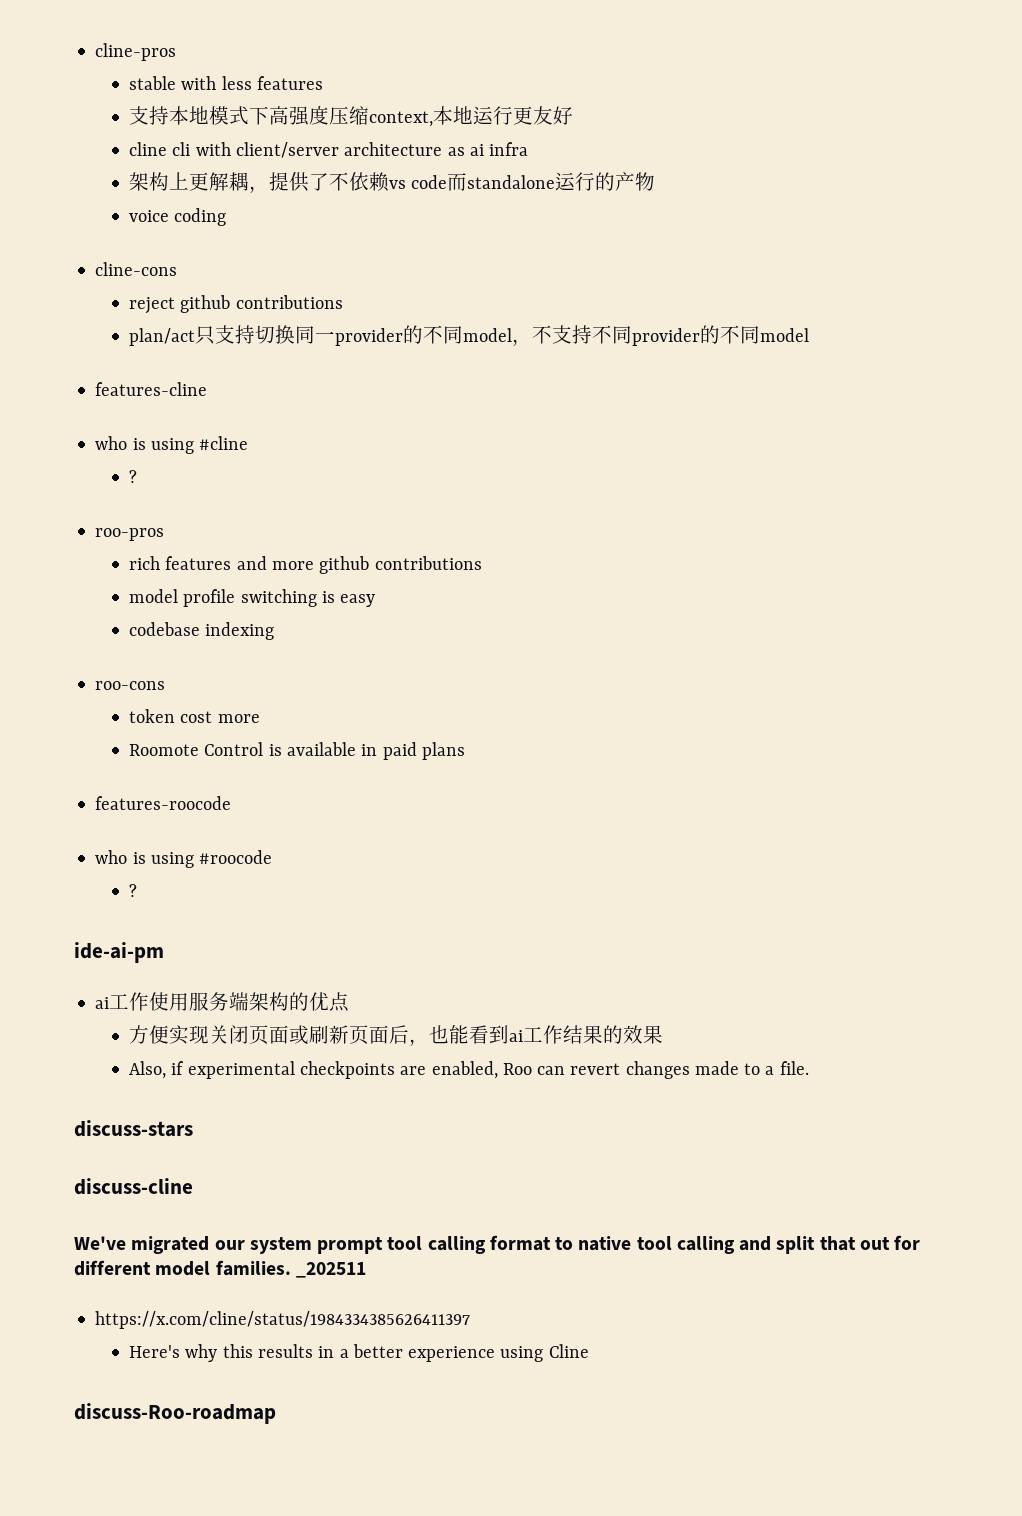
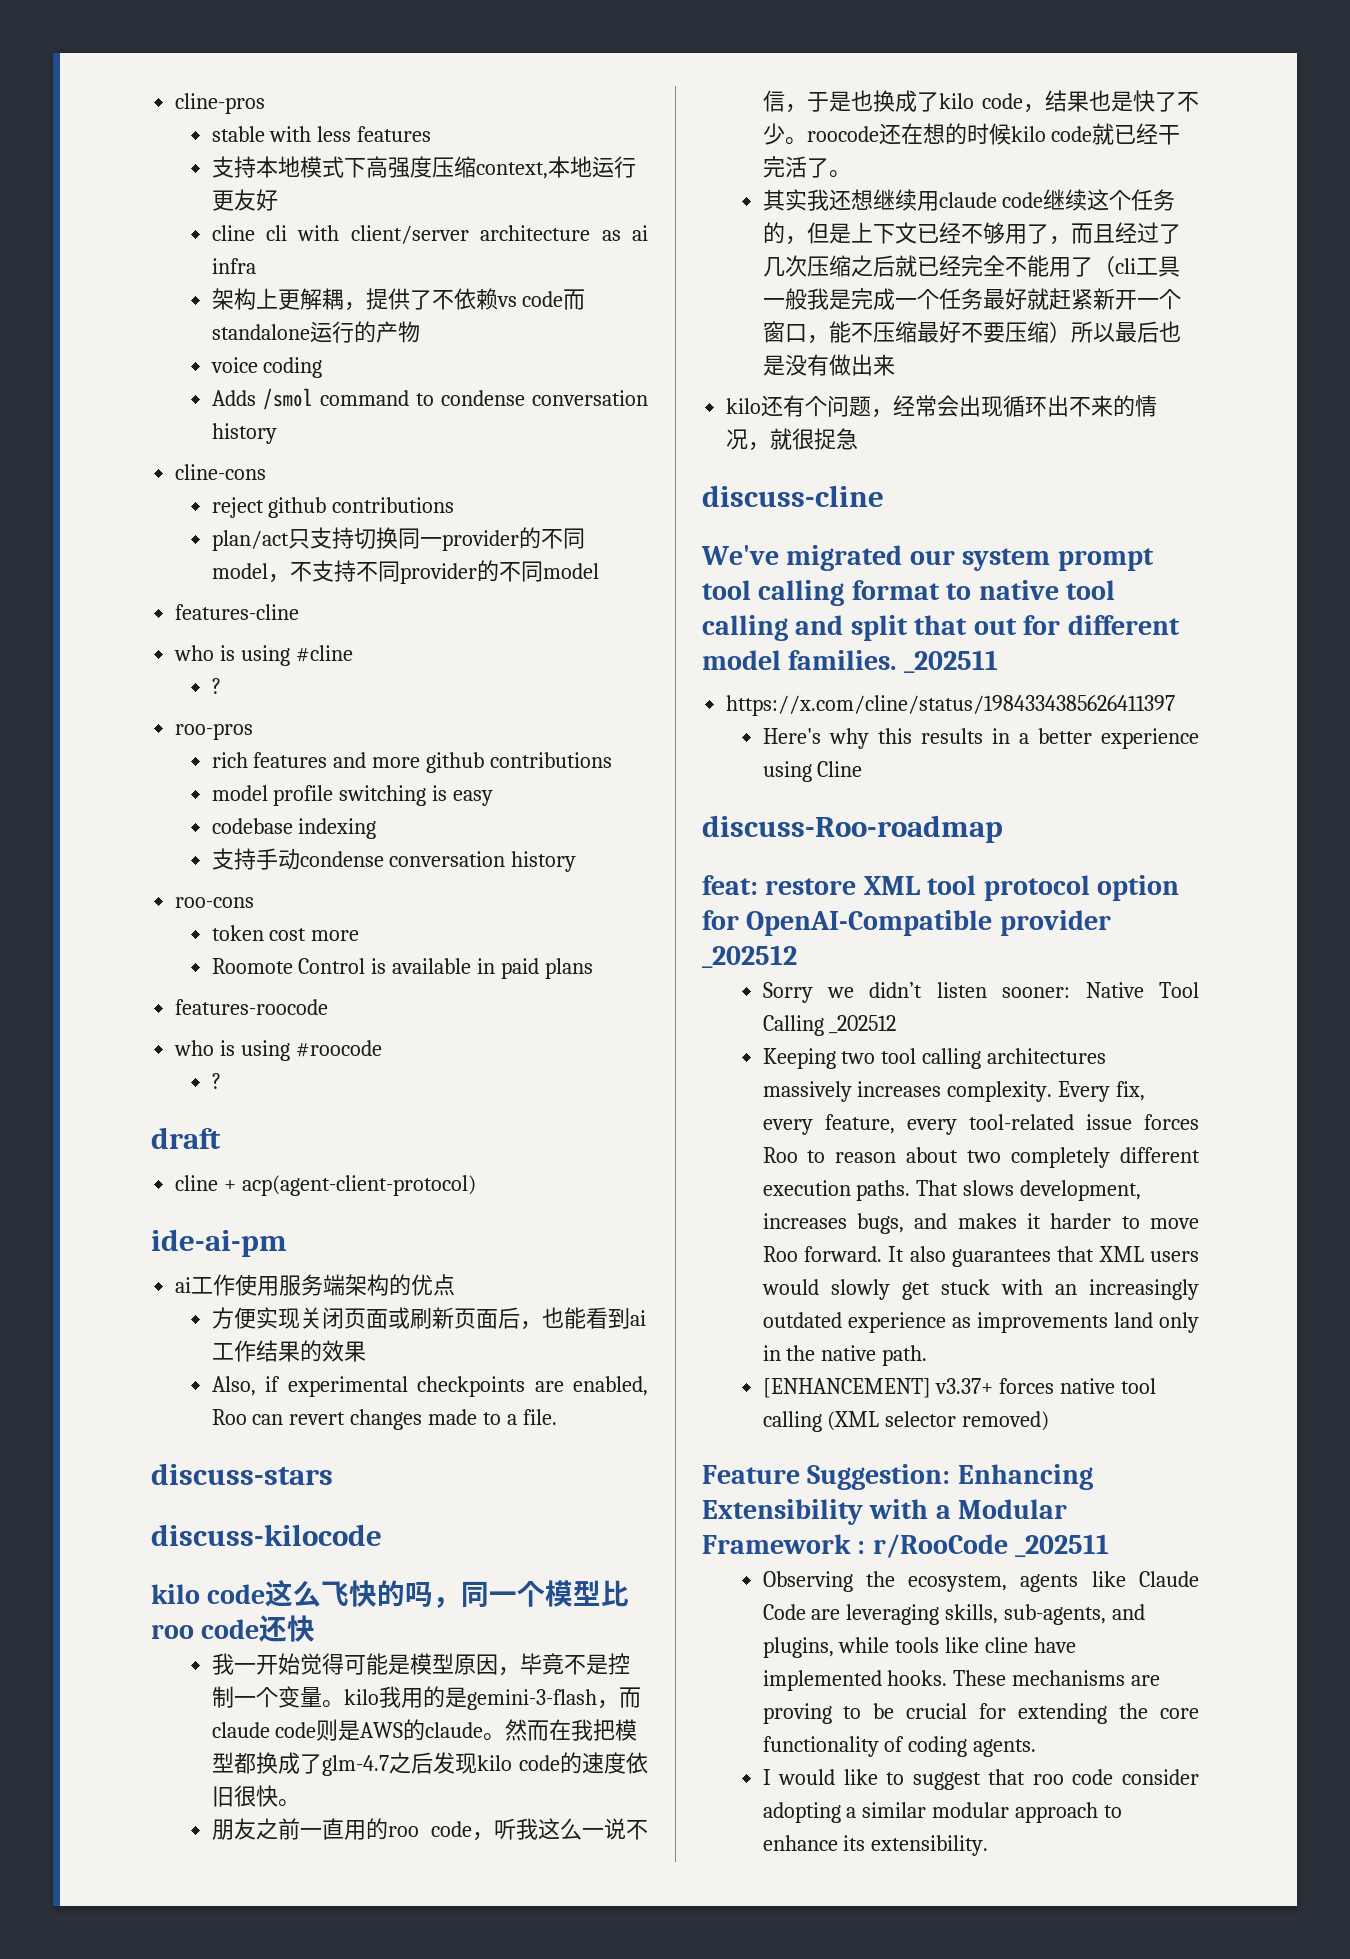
+ Adds /smol command to condense conversation history
+ 支持手动condense conversation history
+ draft
+ cline + acp(agent-client-protocol)
+ discuss-kilocode
+ kilo code这么飞快的吗，同一个模型比roo code还快
+ 我一开始觉得可能是模型原因，毕竟不是控制一个变量。kilo我用的是gemini-3-flash，而claude code则是AWS的claude。然而在我把模型都换成了glm-4.7之后发现kilo code的速度依旧很快。
+ 朋友之前一直用的roo code，听我这么一说不信，于是也换成了kilo code，结果也是快了不少。roocode还在想的时候kilo code就已经干完活了。
+ 其实我还想继续用claude code继续这个任务的，但是上下文已经不够用了，而且经过了几次压缩之后就已经完全不能用了（cli工具一般我是完成一个任务最好就赶紧新开一个窗口，能不压缩最好不要压缩）所以最后也是没有做出来
+ kilo还有个问题，经常会出现循环出不来的情况，就很捉急
+ feat: restore XML tool protocol option for OpenAI-Compatible provider _202512
+ Sorry we didn’t listen sooner: Native Tool Calling _202512
+ Keeping two tool calling architectures massively increases complexity. Every fix, every feature, every tool-related issue forces Roo to reason about two completely different execution paths. That slows development, increases bugs, and makes it harder to move Roo forward. It also guarantees that XML users would slowly get stuck with an increasingly outdated experience as improvements land only in the native path.
+ [ENHANCEMENT] v3.37+ forces native tool calling (XML selector removed)
+ Feature Suggestion: Enhancing Extensibility with a Modular Framework : r/RooCode _202511
+ Observing the ecosystem, agents like Claude Code are leveraging skills, sub-agents, and plugins, while tools like cline have implemented hooks. These mechanisms are proving to be crucial for extending the core functionality of coding agents.
+ I would like to suggest that roo code consider adopting a similar modular approach to enhance its extensibility.

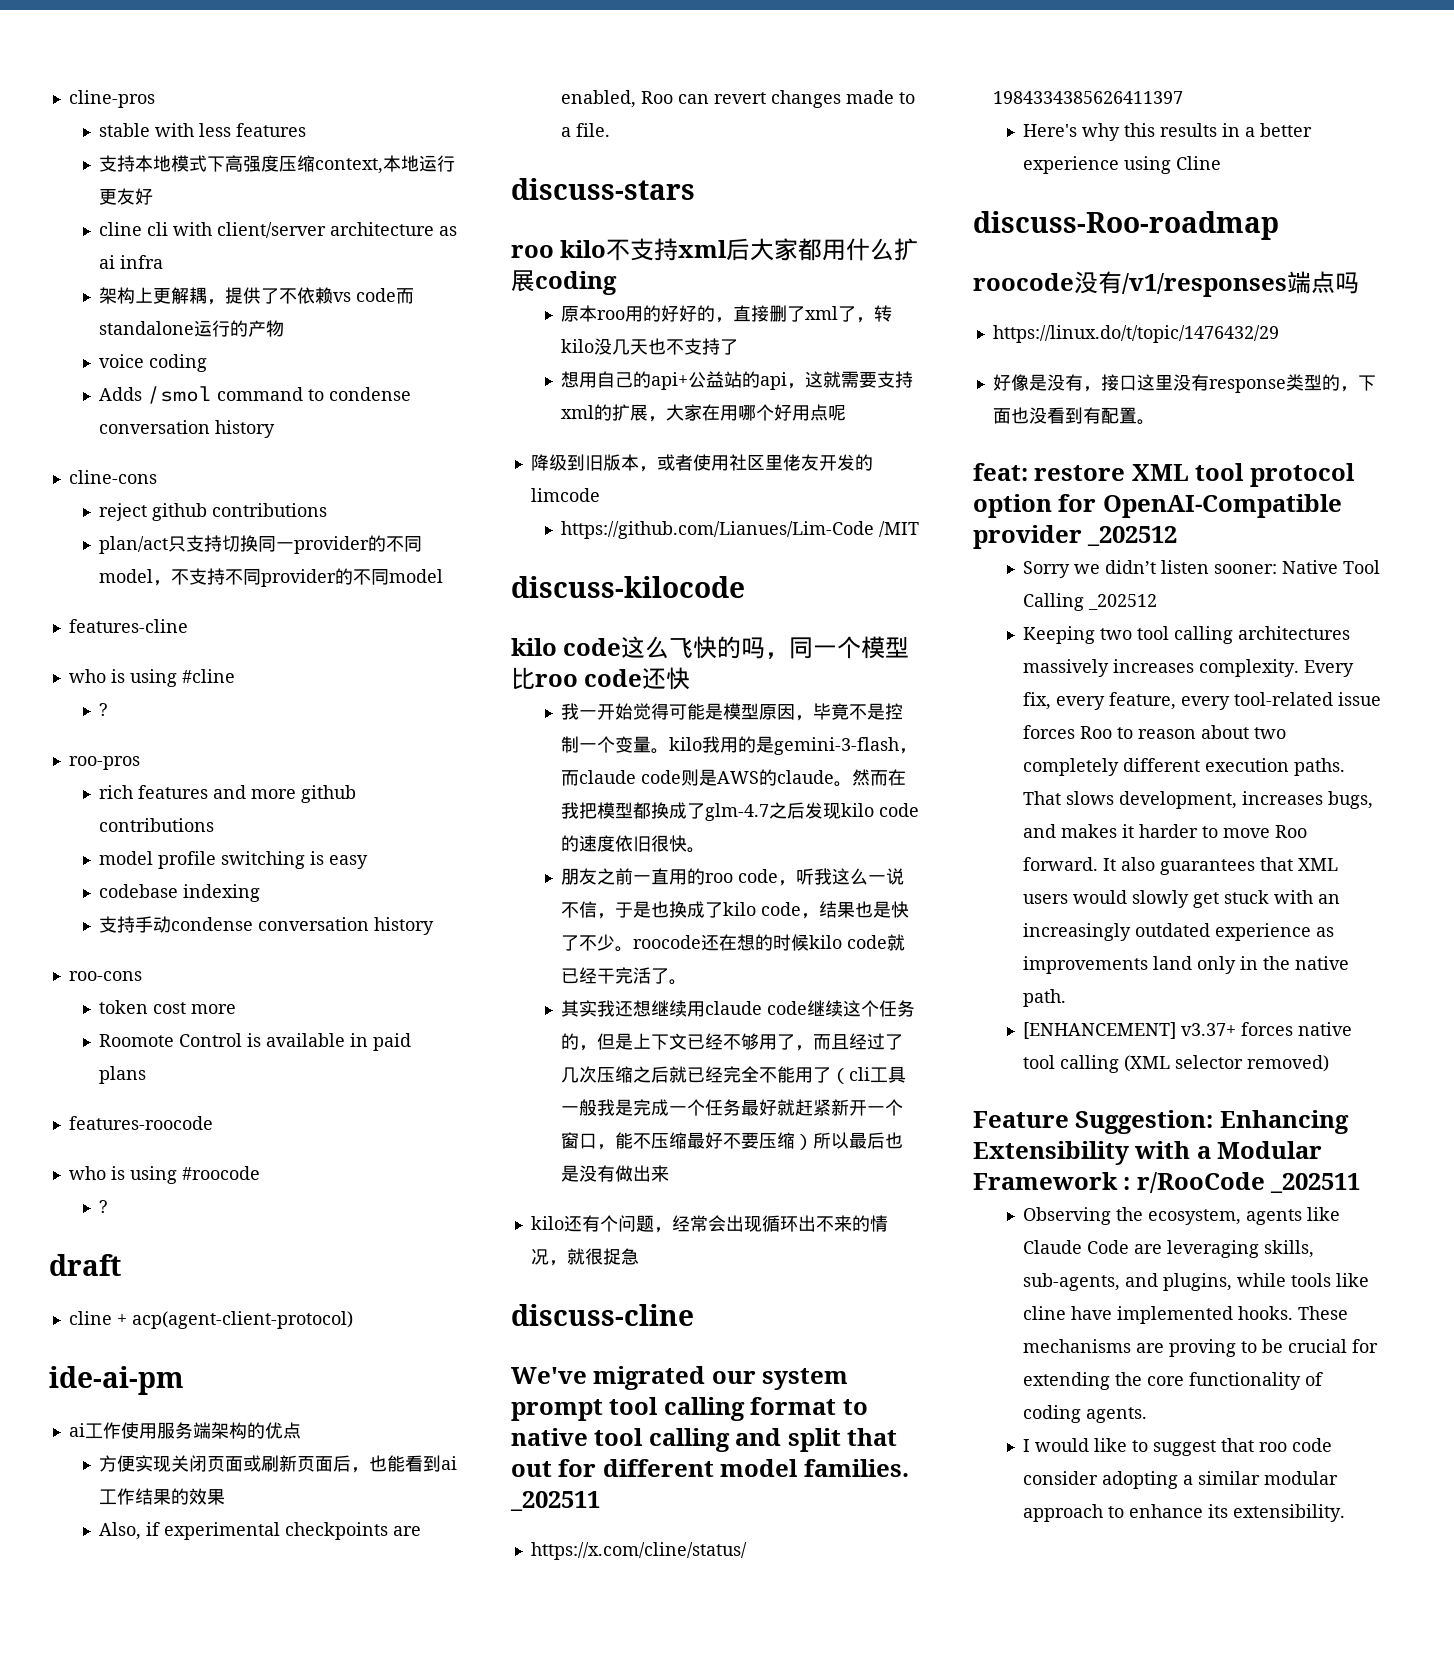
+ roo kilo不支持xml后大家都用什么扩展coding
+ 原本roo用的好好的，直接删了xml了，转kilo没几天也不支持了
+ 想用自己的api+公益站的api，这就需要支持xml的扩展，大家在用哪个好用点呢
+ 降级到旧版本，或者使用社区里佬友开发的limcode
+ https://github.com/Lianues/Lim-Code /MIT
+ roocode没有/v1/responses端点吗
+ https://linux.do/t/topic/1476432/29
+ 好像是没有，接口这里没有response类型的，下面也没看到有配置。

